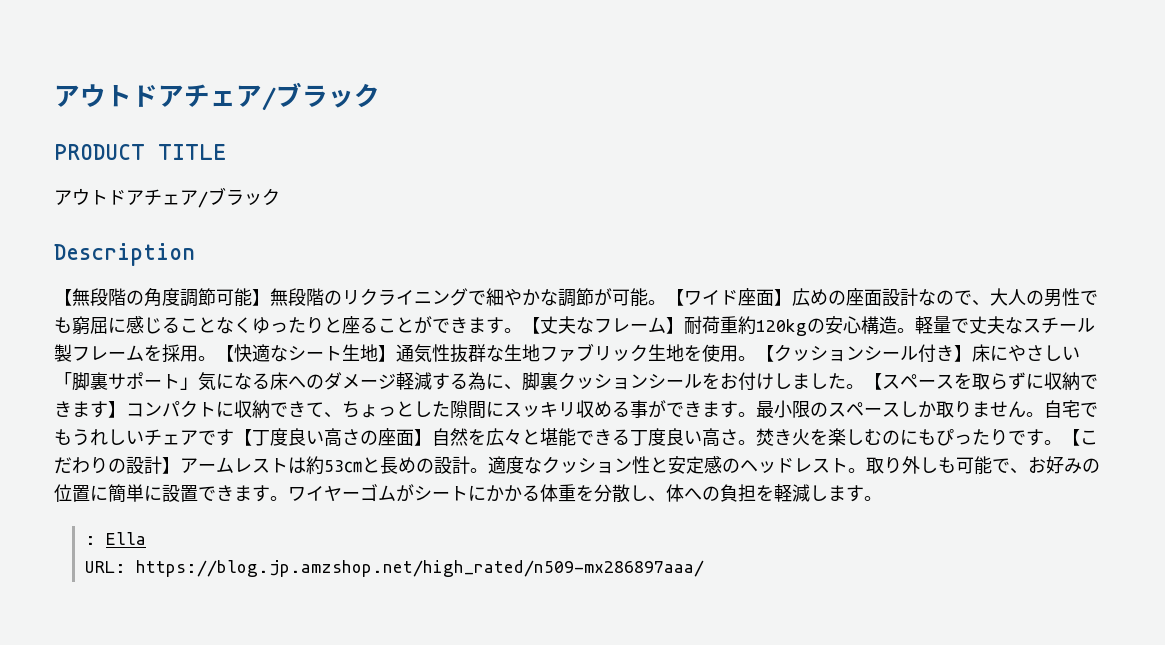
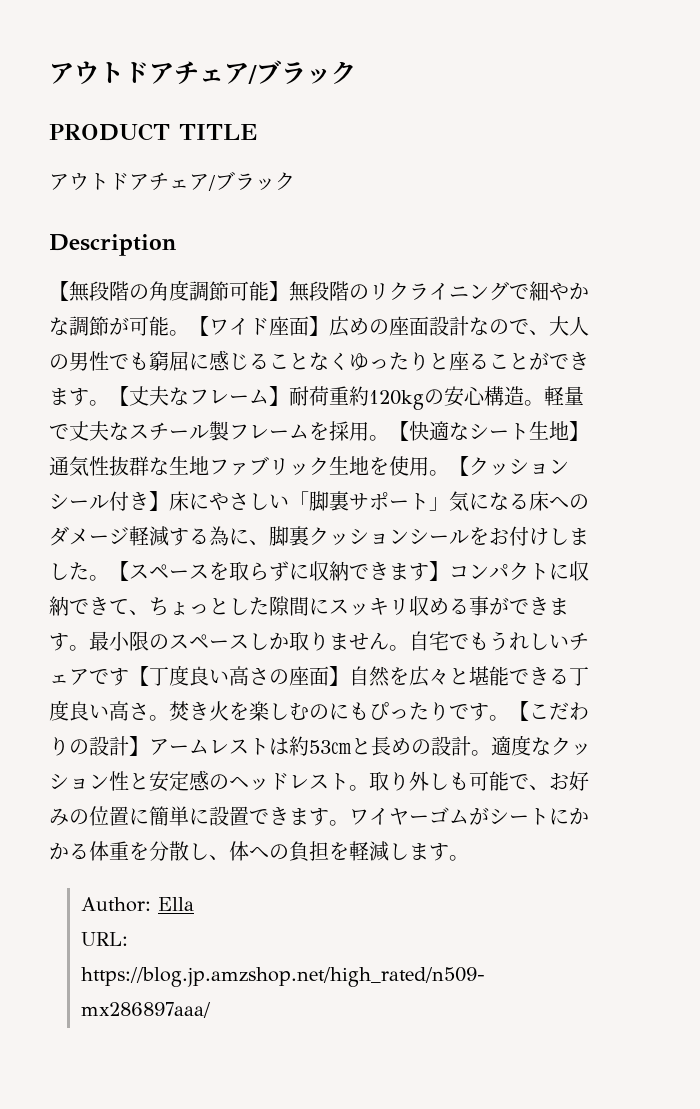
- : Ella
+ Author: Ella

